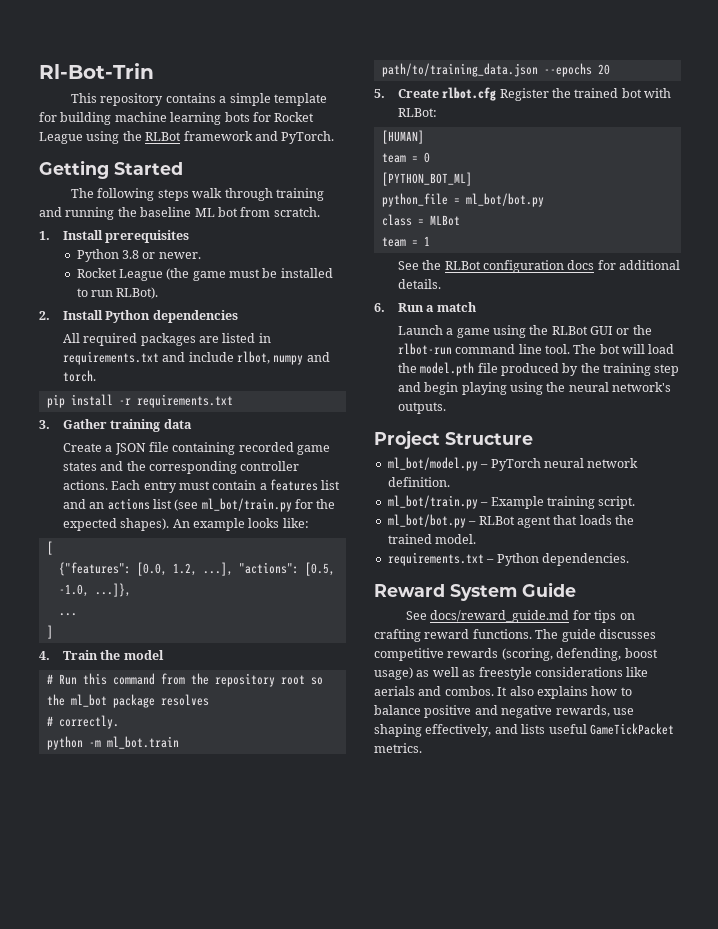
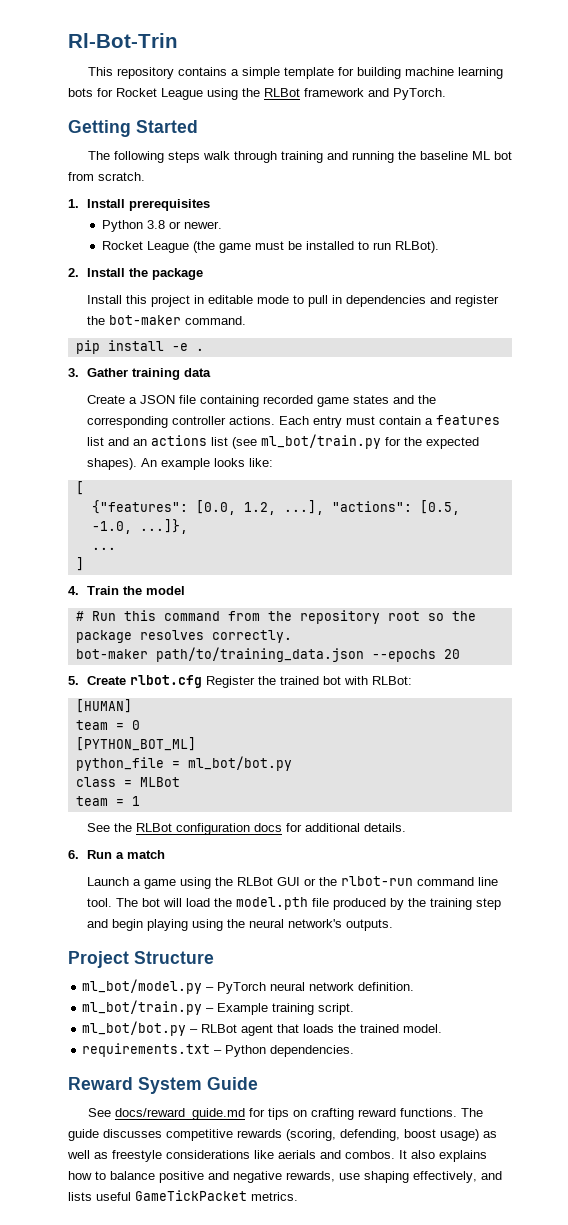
- 2. Install Python dependencies
- All required packages are listed in requirements.txt and include rlbot, numpy and torch.
+ 2. Install the package
+ Install this project in editable mode to pull in dependencies and register the bot-maker command.
- pip install -r requirements.txt
+ pip install -e .
- # Run this command from the repository root so the ml_bot package resolves
- # correctly.
+ # Run this command from the repository root so the package resolves correctly.
- python -m ml_bot.train path/to/training_data.json --epochs 20
+ bot-maker path/to/training_data.json --epochs 20

